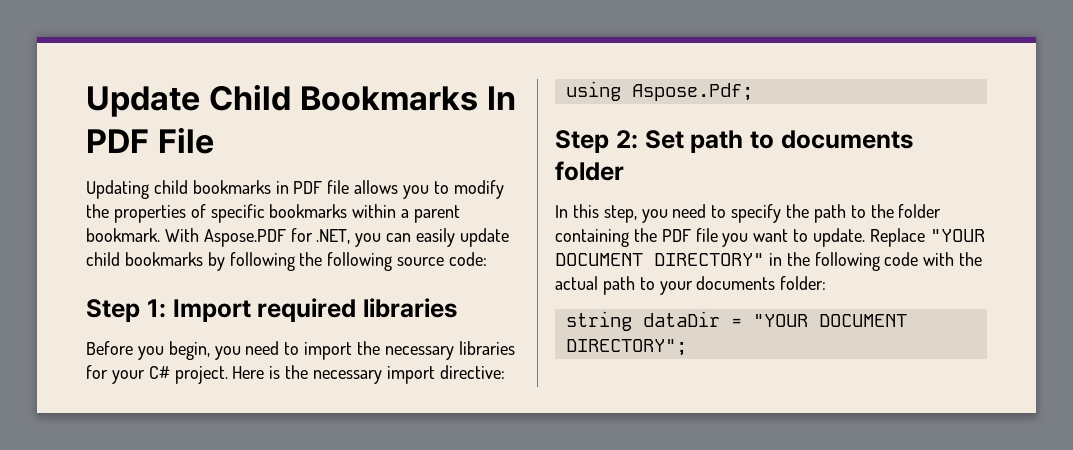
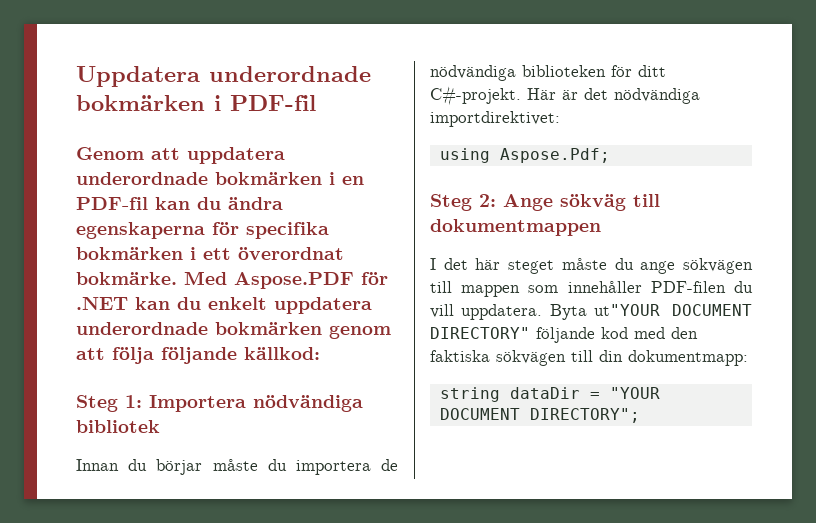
- Update Child Bookmarks In PDF File
- Updating child bookmarks in PDF file allows you to modify the properties of specific bookmarks within a parent bookmark. With Aspose.PDF for .NET, you can easily update child bookmarks by following the following source code:
- Step 1: Import required libraries
- Before you begin, you need to import the necessary libraries for your C# project. Here is the necessary import directive:
+ Uppdatera underordnade bokmärken i PDF-fil
+ Genom att uppdatera underordnade bokmärken i en PDF-fil kan du ändra egenskaperna för specifika bokmärken i ett överordnat bokmärke. Med Aspose.PDF för .NET kan du enkelt uppdatera underordnade bokmärken genom att följa följande källkod:
+ Steg 1: Importera nödvändiga bibliotek
+ Innan du börjar måste du importera de nödvändiga biblioteken för ditt C#-projekt. Här är det nödvändiga importdirektivet:
  using Aspose.Pdf;
- Step 2: Set path to documents folder
- In this step, you need to specify the path to the folder containing the PDF file you want to update. Replace "YOUR DOCUMENT DIRECTORY" in the following code with the actual path to your documents folder:
+ Steg 2: Ange sökväg till dokumentmappen
+ I det här steget måste du ange sökvägen till mappen som innehåller PDF-filen du vill uppdatera. Byta ut"YOUR DOCUMENT DIRECTORY" följande kod med den faktiska sökvägen till din dokumentmapp:

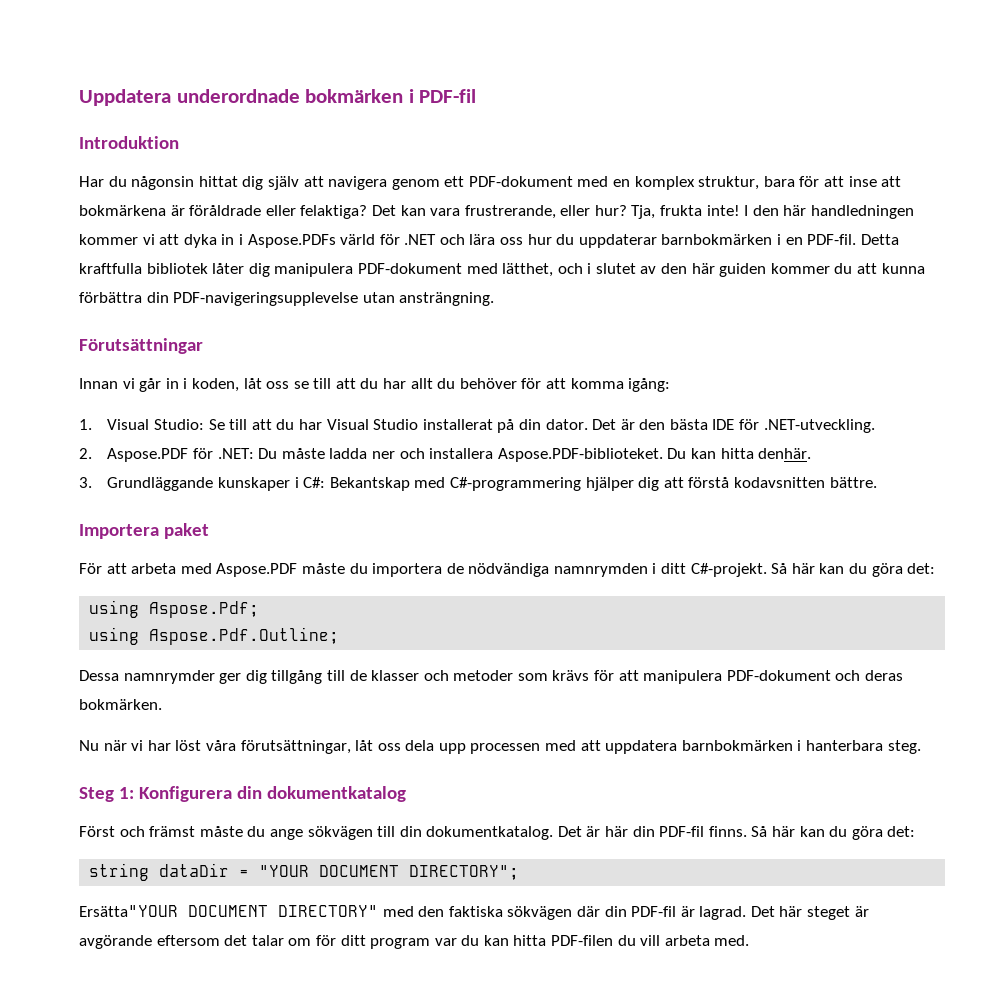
- Genom att uppdatera underordnade bokmärken i en PDF-fil kan du ändra egenskaperna för specifika bokmärken i ett överordnat bokmärke. Med Aspose.PDF för .NET kan du enkelt uppdatera underordnade bokmärken genom att följa följande källkod:
- Steg 1: Importera nödvändiga bibliotek
- Innan du börjar måste du importera de nödvändiga biblioteken för ditt C#-projekt. Här är det nödvändiga importdirektivet:
+ Introduktion
+ Har du någonsin hittat dig själv att navigera genom ett PDF-dokument med en komplex struktur, bara för att inse att bokmärkena är föråldrade eller felaktiga? Det kan vara frustrerande, eller hur? Tja, frukta inte! I den här handledningen kommer vi att dyka in i Aspose.PDFs värld för .NET och lära oss hur du uppdaterar barnbokmärken i en PDF-fil. Detta kraftfulla bibliotek låter dig manipulera PDF-dokument med lätthet, och i slutet av den här guiden kommer du att kunna förbättra din PDF-navigeringsupplevelse utan ansträngning.
+ Förutsättningar
+ Innan vi går in i koden, låt oss se till att du har allt du behöver för att komma igång:
+ 1. Visual Studio: Se till att du har Visual Studio installerat på din dator. Det är den bästa IDE för .NET-utveckling.
+ 2. Aspose.PDF för .NET: Du måste ladda ner och installera Aspose.PDF-biblioteket. Du kan hitta denhär.
+ 3. Grundläggande kunskaper i C#: Bekantskap med C#-programmering hjälper dig att förstå kodavsnitten bättre.
+ Importera paket
+ För att arbeta med Aspose.PDF måste du importera de nödvändiga namnrymden i ditt C#-projekt. Så här kan du göra det:
  using Aspose.Pdf;
- Steg 2: Ange sökväg till dokumentmappen
- I det här steget måste du ange sökvägen till mappen som innehåller PDF-filen du vill uppdatera. Byta ut"YOUR DOCUMENT DIRECTORY" följande kod med den faktiska sökvägen till din dokumentmapp:
+ using Aspose.Pdf.Outline;
+ Dessa namnrymder ger dig tillgång till de klasser och metoder som krävs för att manipulera PDF-dokument och deras bokmärken.
+ Nu när vi har löst våra förutsättningar, låt oss dela upp processen med att uppdatera barnbokmärken i hanterbara steg.
+ Steg 1: Konfigurera din dokumentkatalog
+ Först och främst måste du ange sökvägen till din dokumentkatalog. Det är här din PDF-fil finns. Så här kan du göra det:
+ Ersätta"YOUR DOCUMENT DIRECTORY" med den faktiska sökvägen där din PDF-fil är lagrad. Det här steget är avgörande eftersom det talar om för ditt program var du kan hitta PDF-filen du vill arbeta med.

